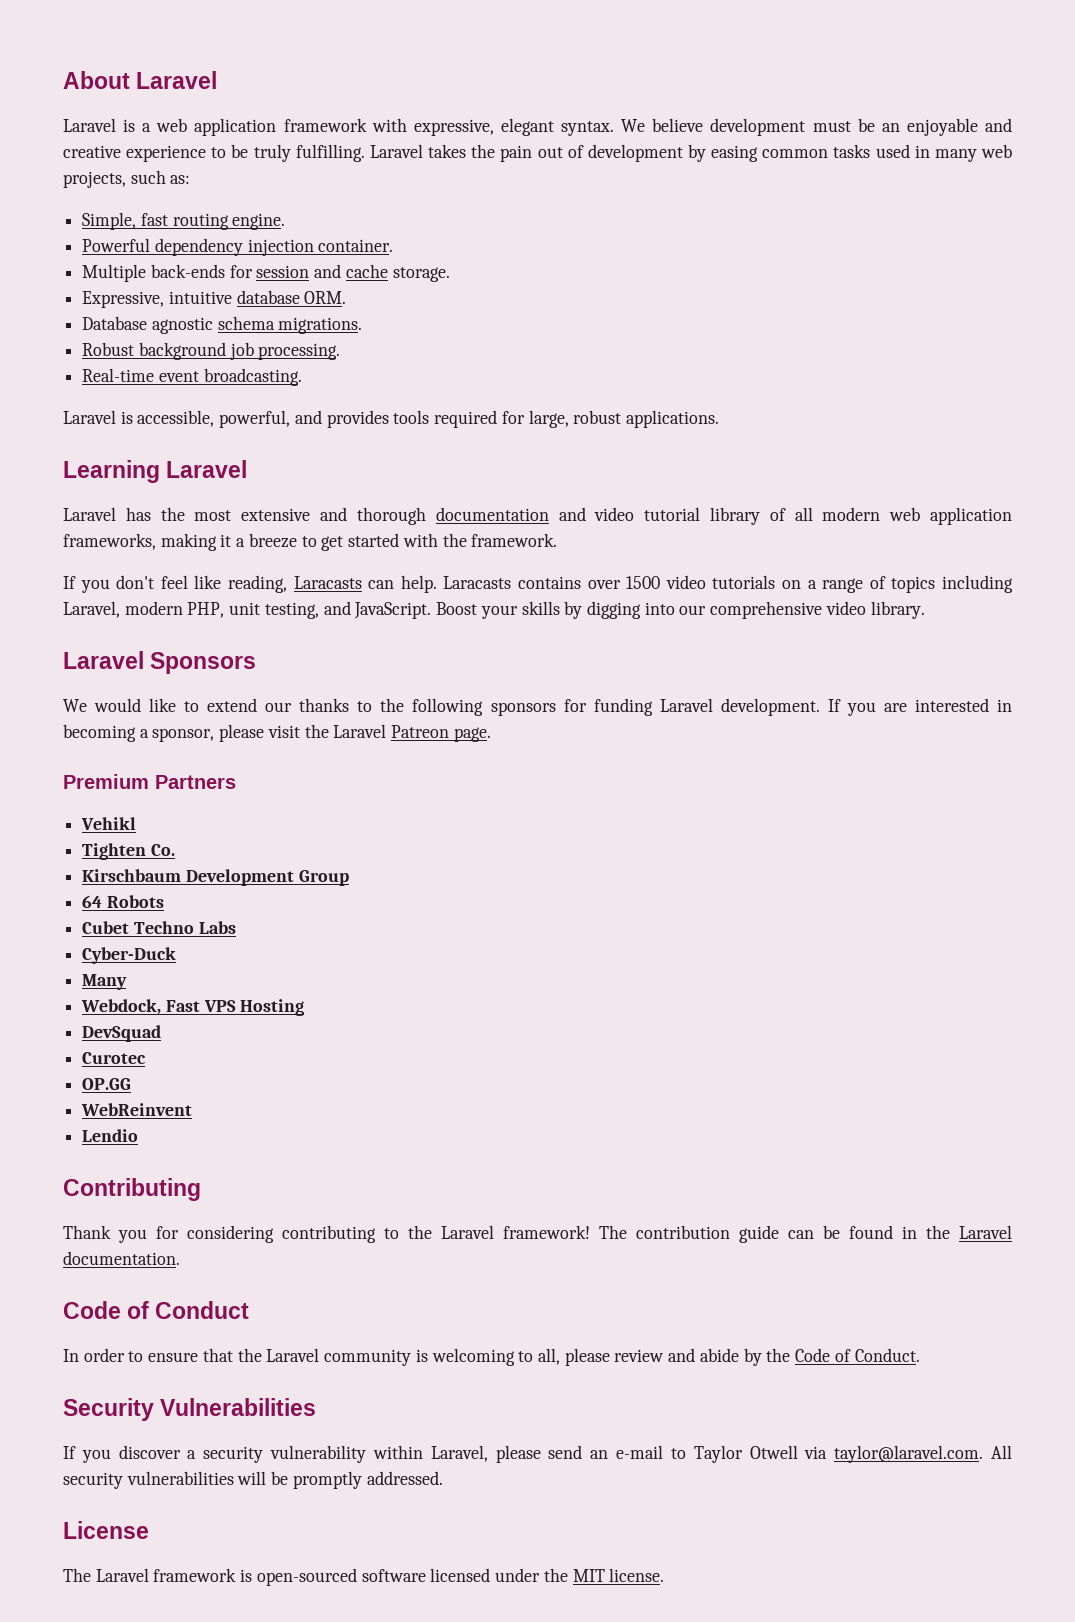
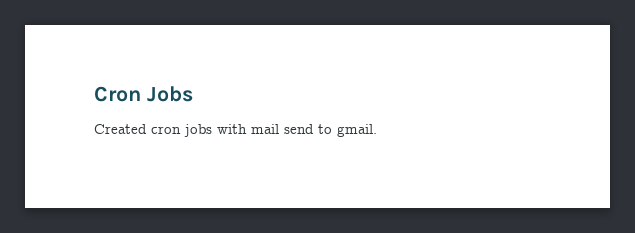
- About Laravel
- Laravel is a web application framework with expressive, elegant syntax. We believe development must be an enjoyable and creative experience to be truly fulfilling. Laravel takes the pain out of development by easing common tasks used in many web projects, such as:
- Simple, fast routing engine.
- Powerful dependency injection container.
- Multiple back-ends for session and cache storage.
- Expressive, intuitive database ORM.
- Database agnostic schema migrations.
- Robust background job processing.
- Real-time event broadcasting.
- Laravel is accessible, powerful, and provides tools required for large, robust applications.
- Learning Laravel
- Laravel has the most extensive and thorough documentation and video tutorial library of all modern web application frameworks, making it a breeze to get started with the framework.
- If you don't feel like reading, Laracasts can help. Laracasts contains over 1500 video tutorials on a range of topics including Laravel, modern PHP, unit testing, and JavaScript. Boost your skills by digging into our comprehensive video library.
- Laravel Sponsors
- We would like to extend our thanks to the following sponsors for funding Laravel development. If you are interested in becoming a sponsor, please visit the Laravel Patreon page.
- Premium Partners
- Vehikl
- Tighten Co.
- Kirschbaum Development Group
- 64 Robots
- Cubet Techno Labs
- Cyber-Duck
- Many
- Webdock, Fast VPS Hosting
- DevSquad
- Curotec
- OP.GG
- WebReinvent
- Lendio
- Contributing
- Thank you for considering contributing to the Laravel framework! The contribution guide can be found in the Laravel documentation.
- Code of Conduct
- In order to ensure that the Laravel community is welcoming to all, please review and abide by the Code of Conduct.
- Security Vulnerabilities
- If you discover a security vulnerability within Laravel, please send an e-mail to Taylor Otwell via taylor@laravel.com. All security vulnerabilities will be promptly addressed.
- License
- The Laravel framework is open-sourced software licensed under the MIT license.
+ Cron Jobs
+ Created cron jobs with mail send to gmail.

